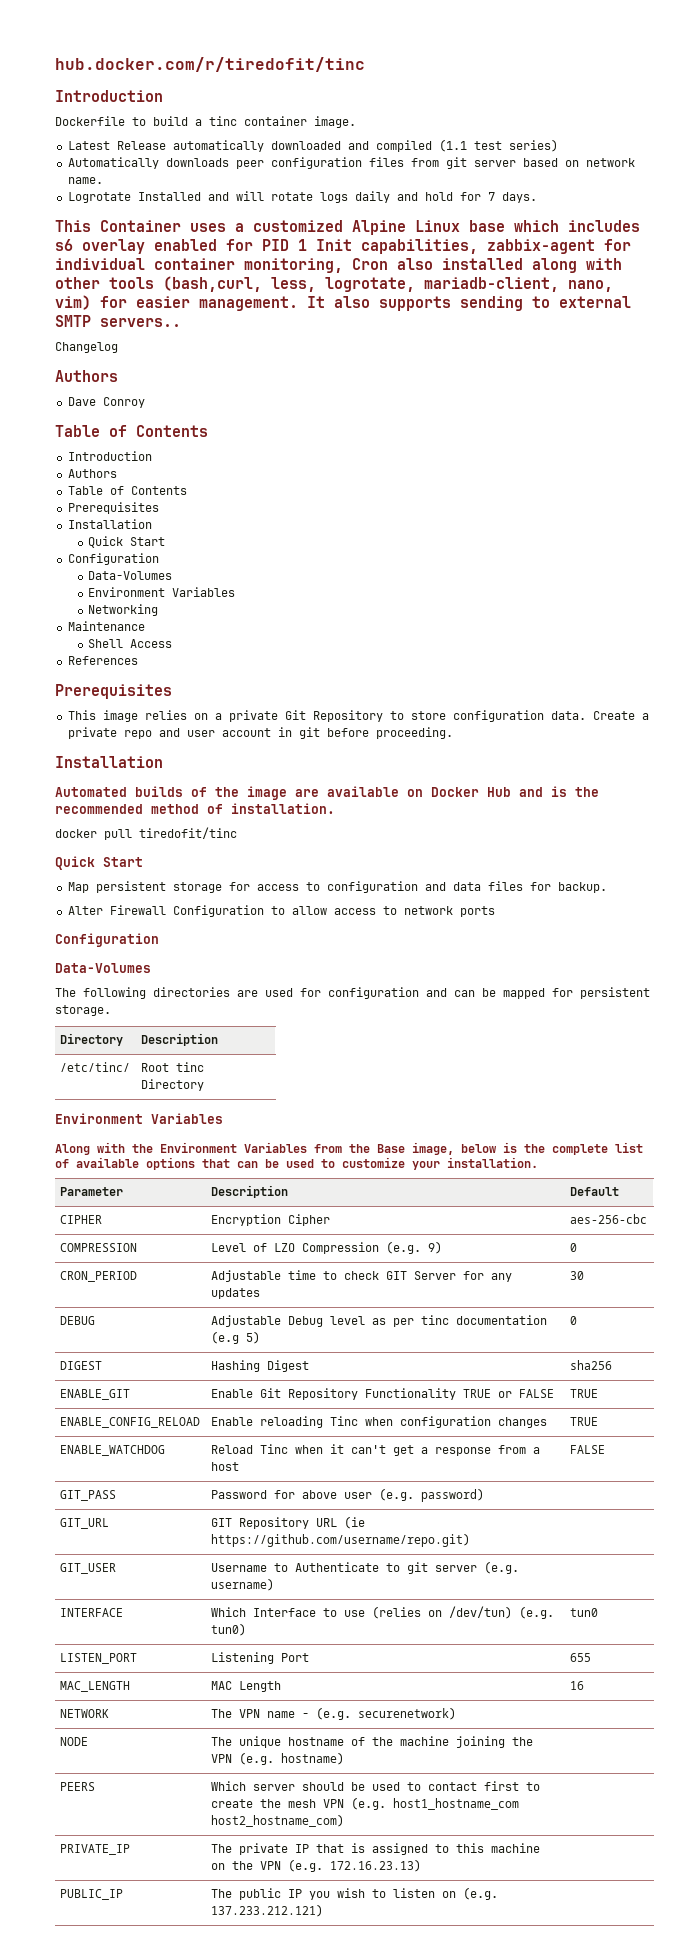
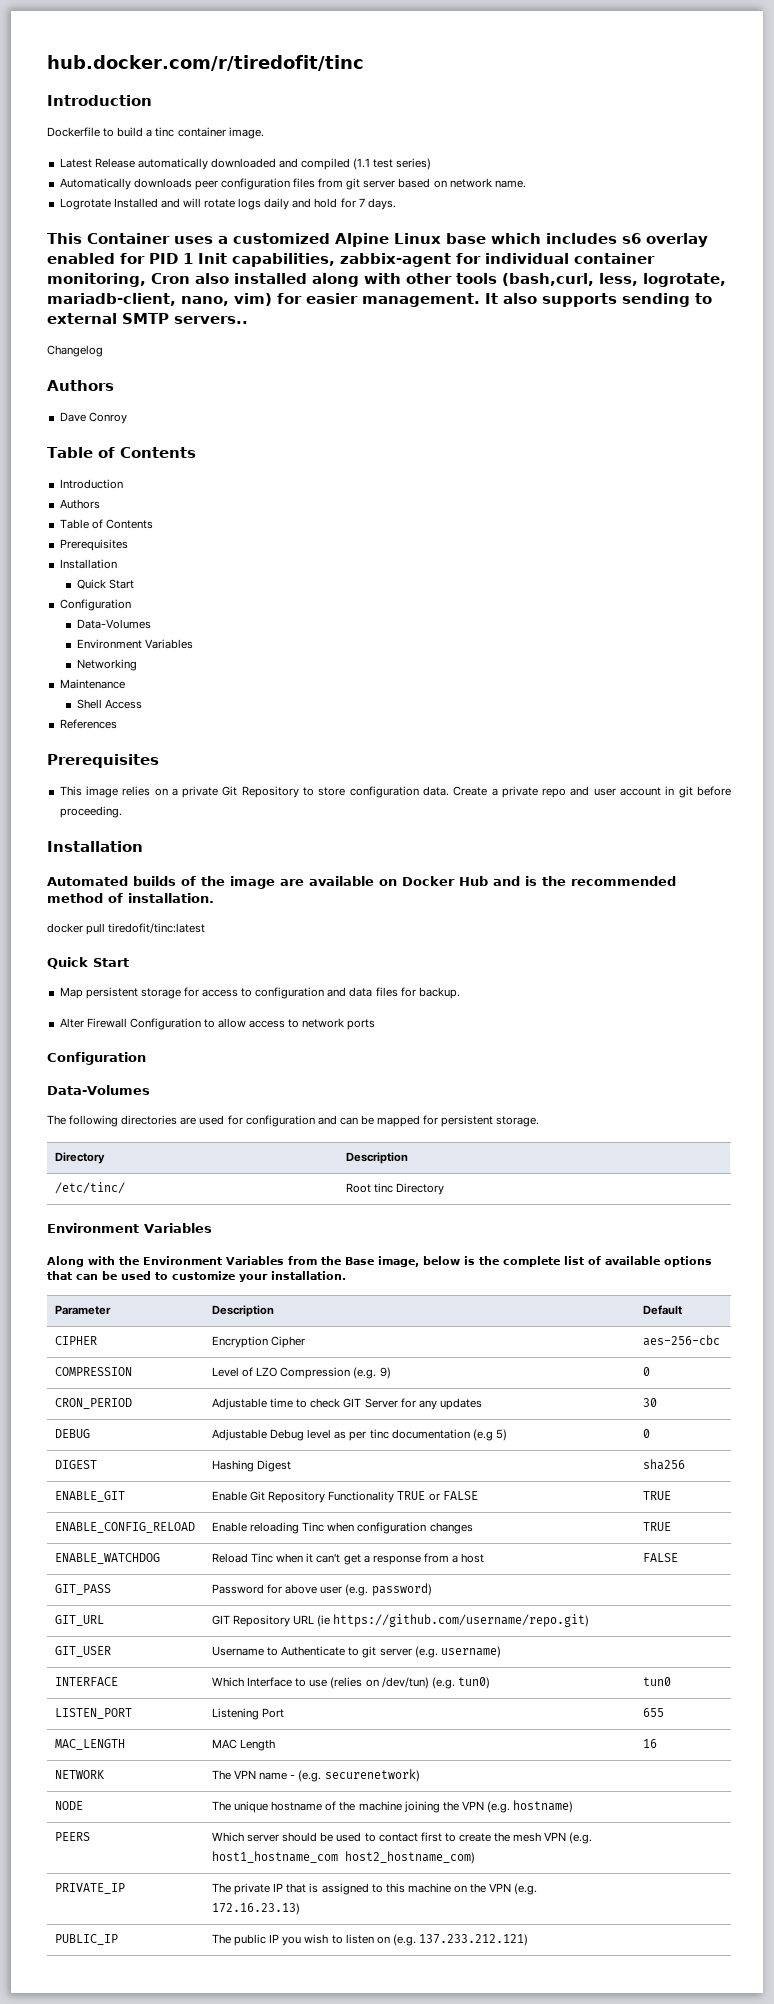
- docker pull tiredofit/tinc
+ docker pull tiredofit/tinc:latest

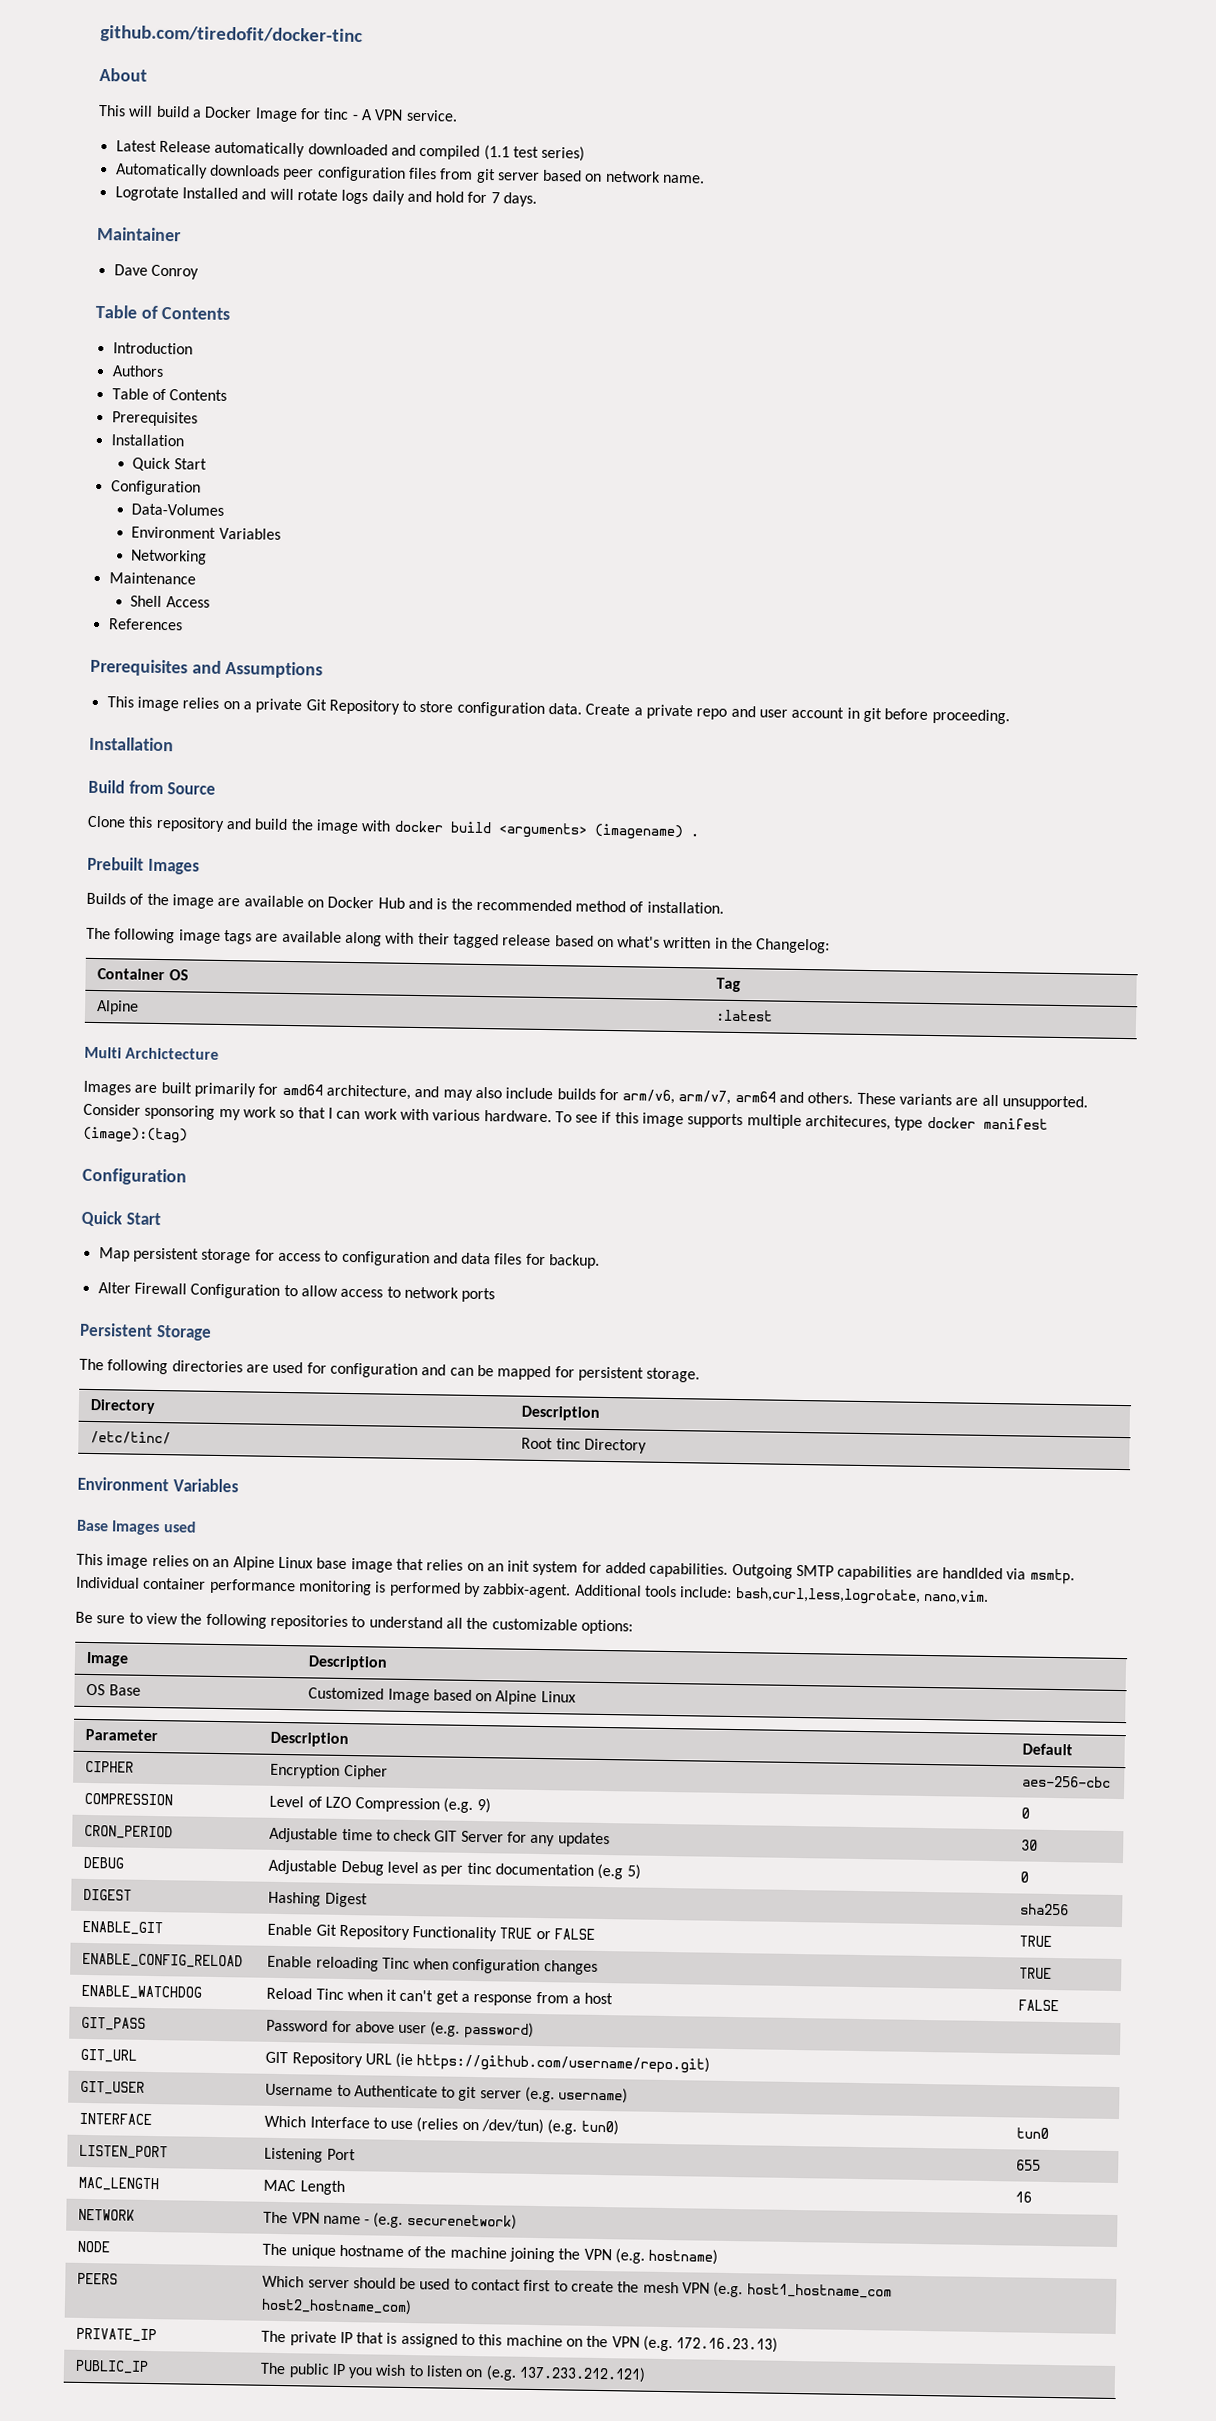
- hub.docker.com/r/tiredofit/tinc
- Introduction
- Dockerfile to build a tinc container image.
+ github.com/tiredofit/docker-tinc
+ About
+ This will build a Docker Image for tinc - A VPN service.
- This Container uses a customized Alpine Linux base which includes s6 overlay enabled for PID 1 Init capabilities, zabbix-agent for individual container monitoring, Cron also installed along with other tools (bash,curl, less, logrotate, mariadb-client, nano, vim) for easier management. It also supports sending to external SMTP servers..
- Changelog
- Authors
+ Maintainer
  References
- Prerequisites
+ Prerequisites and Assumptions
- Automated builds of the image are available on Docker Hub and is the recommended method of installation.
+ Build from Source
+ Clone this repository and build the image with docker build <arguments> (imagename) .
+ Prebuilt Images
+ Builds of the image are available on Docker Hub and is the recommended method of installation.
- docker pull tiredofit/tinc:latest
+ The following image tags are available along with their tagged release based on what's written in the Changelog:
+ Container OS | Tag
+ Alpine | :latest
+ Multi Archictecture
+ Images are built primarily for amd64 architecture, and may also include builds for arm/v6, arm/v7, arm64 and others. These variants are all unsupported. Consider sponsoring my work so that I can work with various hardware. To see if this image supports multiple architecures, type docker manifest (image):(tag)
+ Configuration
  Alter Firewall Configuration to allow access to network ports
- Configuration
- Data-Volumes
+ Persistent Storage
- Along with the Environment Variables from the Base image, below is the complete list of available options that can be used to customize your installation.
+ Base Images used
+ This image relies on an Alpine Linux base image that relies on an init system for added capabilities. Outgoing SMTP capabilities are handlded via msmtp. Individual container performance monitoring is performed by zabbix-agent. Additional tools include: bash,curl,less,logrotate, nano,vim.
+ Be sure to view the following repositories to understand all the customizable options:
+ Image | Description
+ OS Base | Customized Image based on Alpine Linux

